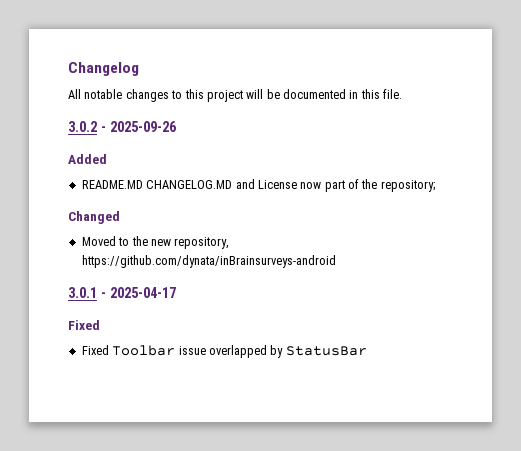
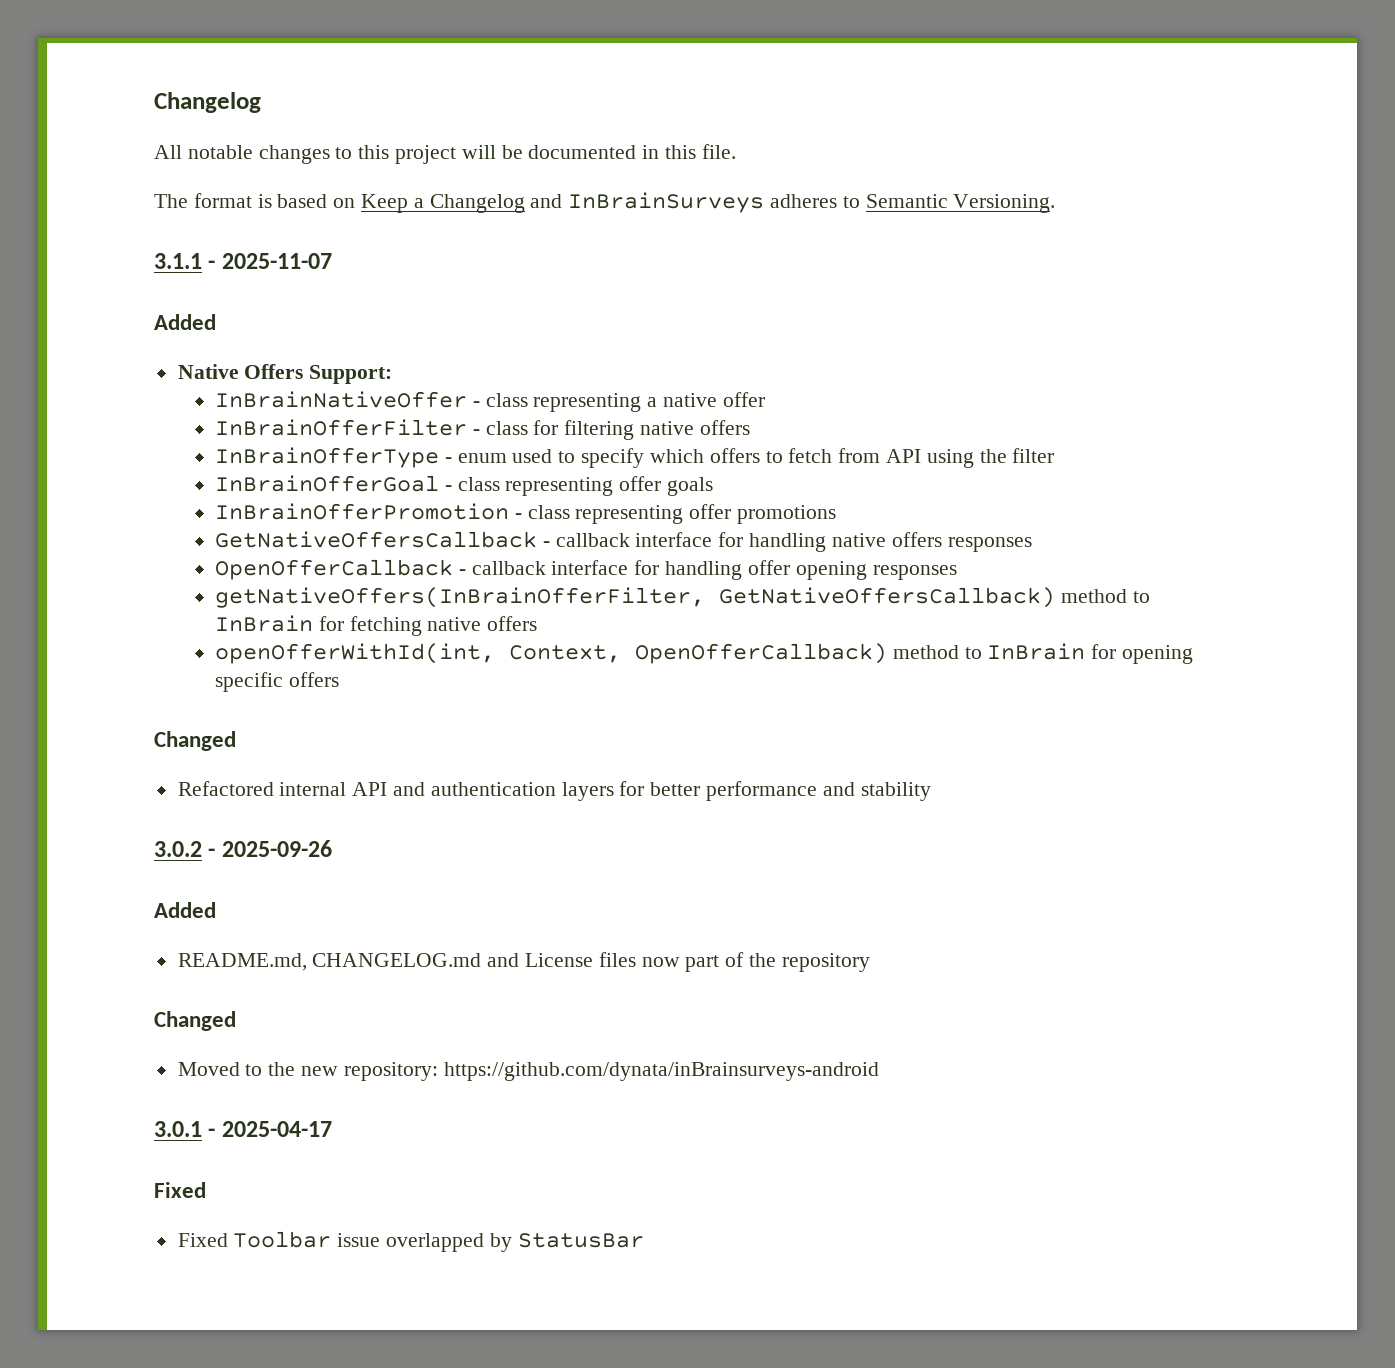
+ The format is based on Keep a Changelog and InBrainSurveys adheres to Semantic Versioning.
+ 3.1.1 - 2025-11-07
+ Added
+ Native Offers Support:
+ InBrainNativeOffer - class representing a native offer
+ InBrainOfferFilter - class for filtering native offers
+ InBrainOfferType - enum used to specify which offers to fetch from API using the filter
+ InBrainOfferGoal - class representing offer goals
+ InBrainOfferPromotion - class representing offer promotions
+ GetNativeOffersCallback - callback interface for handling native offers responses
+ OpenOfferCallback - callback interface for handling offer opening responses
+ getNativeOffers(InBrainOfferFilter, GetNativeOffersCallback) method to InBrain for fetching native offers
+ openOfferWithId(int, Context, OpenOfferCallback) method to InBrain for opening specific offers
+ Changed
+ Refactored internal API and authentication layers for better performance and stability
- README.MD CHANGELOG.MD and License now part of the repository;
+ README.md, CHANGELOG.md and License files now part of the repository
- Moved to the new repository, https://github.com/dynata/inBrainsurveys-android
+ Moved to the new repository: https://github.com/dynata/inBrainsurveys-android

